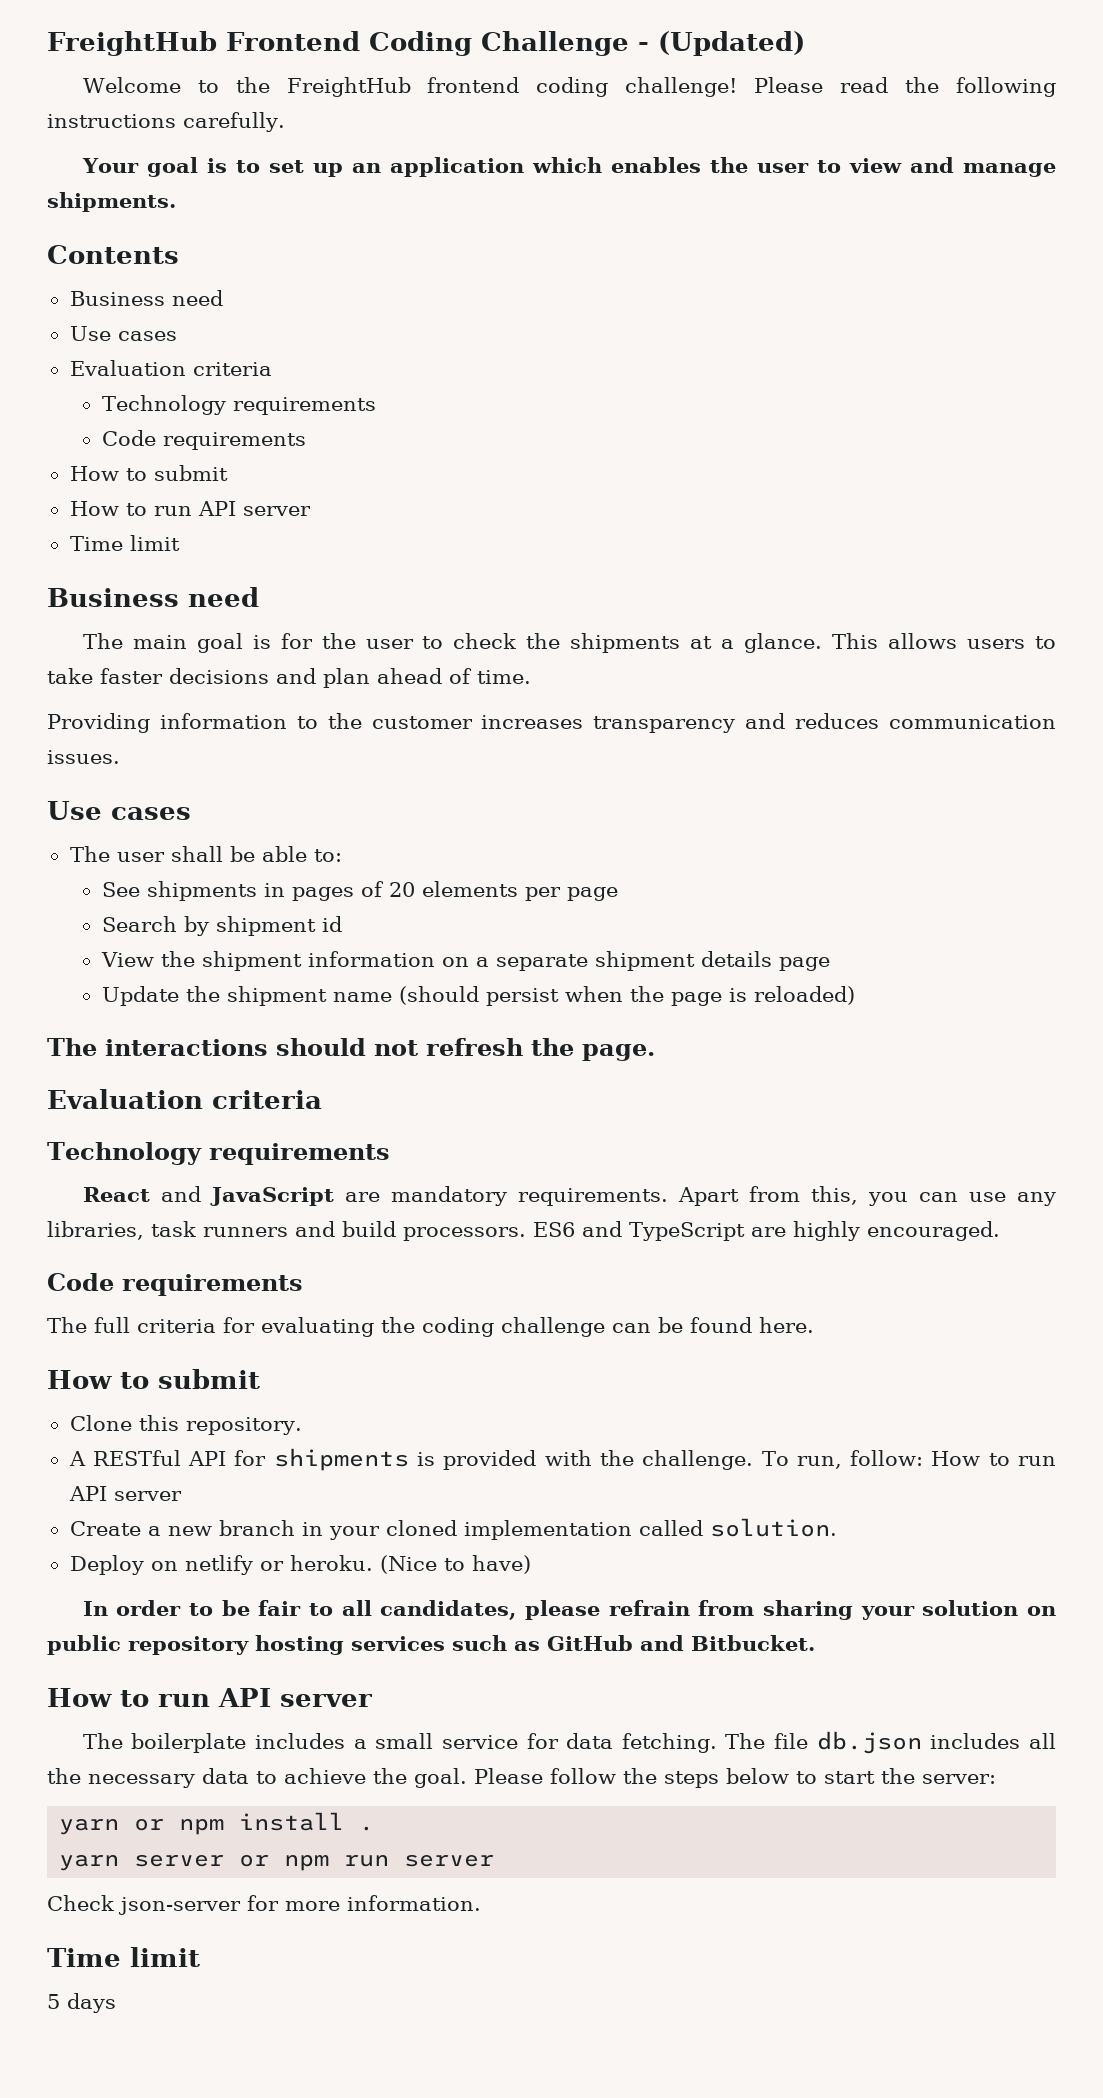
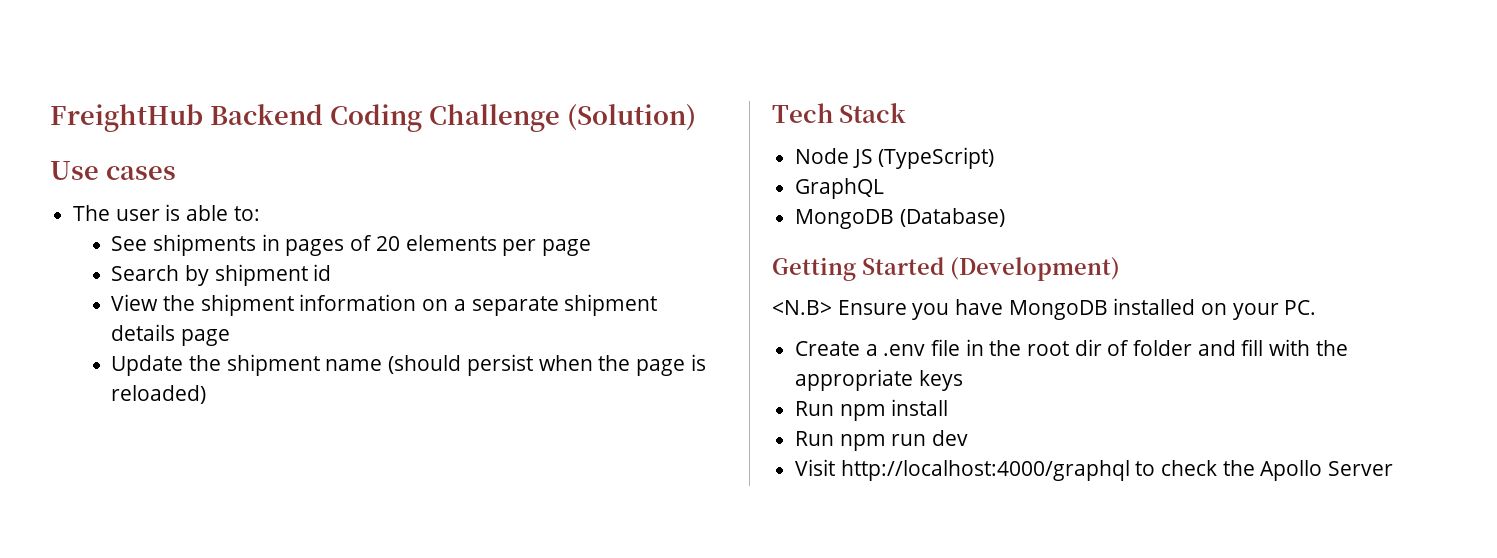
- FreightHub Frontend Coding Challenge - (Updated)
- Welcome to the FreightHub frontend coding challenge! Please read the following instructions carefully.
- Your goal is to set up an application which enables the user to view and manage shipments.
- Contents
- Business need
- Use cases
- Evaluation criteria
- Technology requirements
- Code requirements
- How to submit
- How to run API server
- Time limit
- Business need
- The main goal is for the user to check the shipments at a glance. This allows users to take faster decisions and plan ahead of time.
- Providing information to the customer increases transparency and reduces communication issues.
+ FreightHub Backend Coding Challenge (Solution)
- The user shall be able to:
+ The user is able to:
- The interactions should not refresh the page.
- Evaluation criteria
- Technology requirements
- React and JavaScript are mandatory requirements. Apart from this, you can use any libraries, task runners and build processors. ES6 and TypeScript are highly encouraged.
- Code requirements
- The full criteria for evaluating the coding challenge can be found here.
- How to submit
- Clone this repository.
- A RESTful API for shipments is provided with the challenge. To run, follow: How to run API server
- Create a new branch in your cloned implementation called solution.
- Deploy on netlify or heroku. (Nice to have)
- In order to be fair to all candidates, please refrain from sharing your solution on public repository hosting services such as GitHub and Bitbucket.
- How to run API server
- The boilerplate includes a small service for data fetching. The file db.json includes all the necessary data to achieve the goal. Please follow the steps below to start the server:
- yarn or npm install .
- yarn server or npm run server
- Check json-server for more information.
- Time limit
- 5 days
+ Tech Stack
+ Node JS (TypeScript)
+ GraphQL
+ MongoDB (Database)
+ Getting Started (Development)
+ <N.B> Ensure you have MongoDB installed on your PC.
+ Create a .env file in the root dir of folder and fill with the appropriate keys
+ Run npm install
+ Run npm run dev
+ Visit http://localhost:4000/graphql to check the Apollo Server

